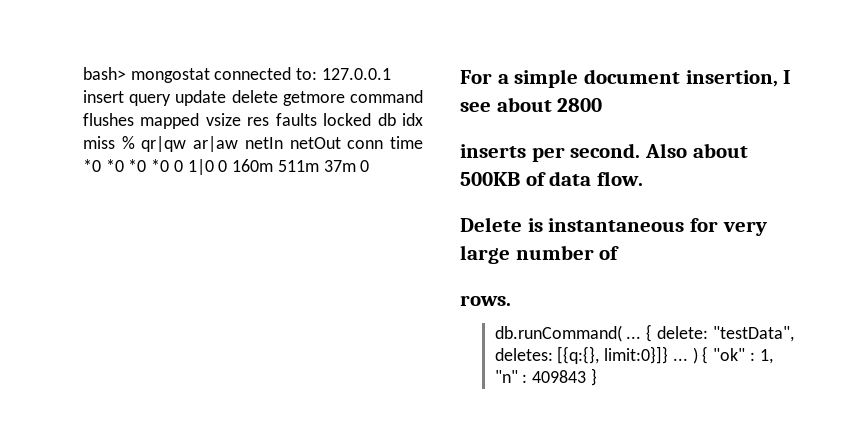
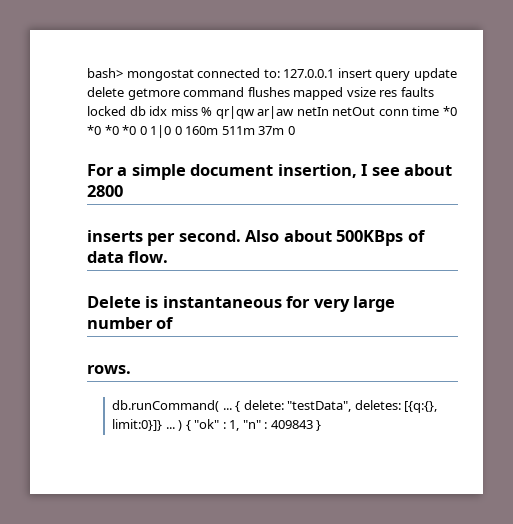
- Also about 500KB of data flow.
+ Also about 500KBps of data flow.

